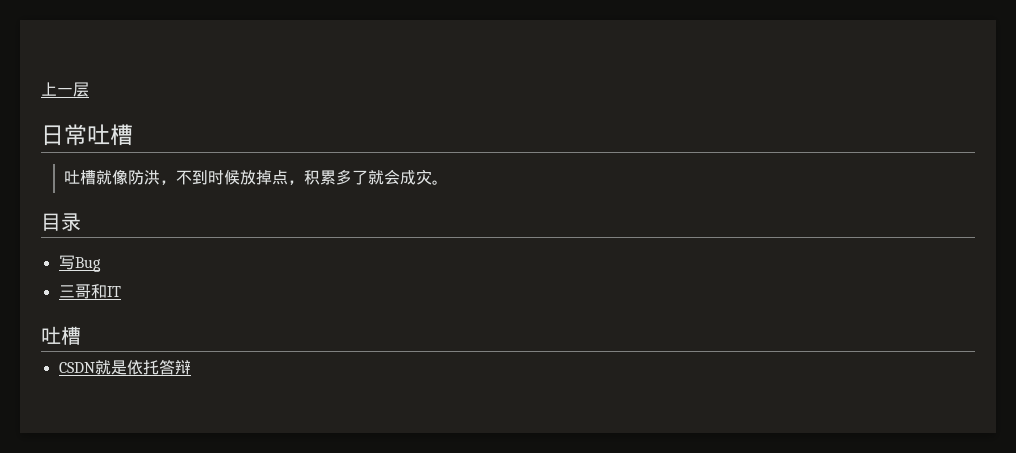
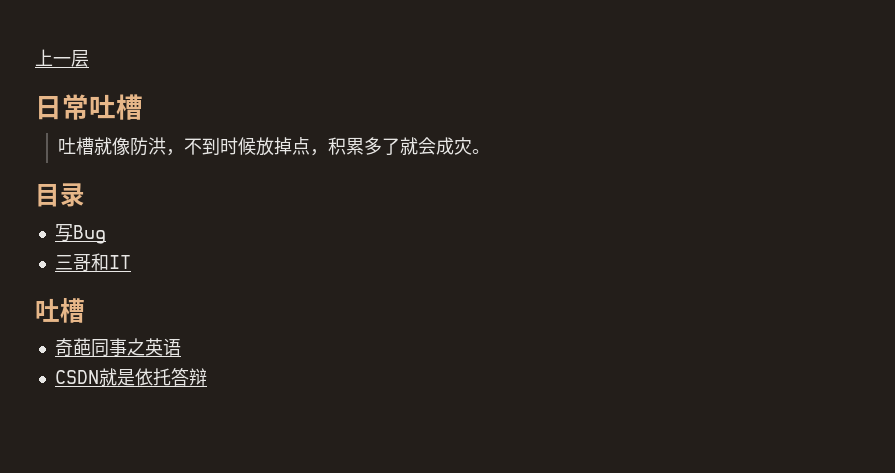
+ 奇葩同事之英语

